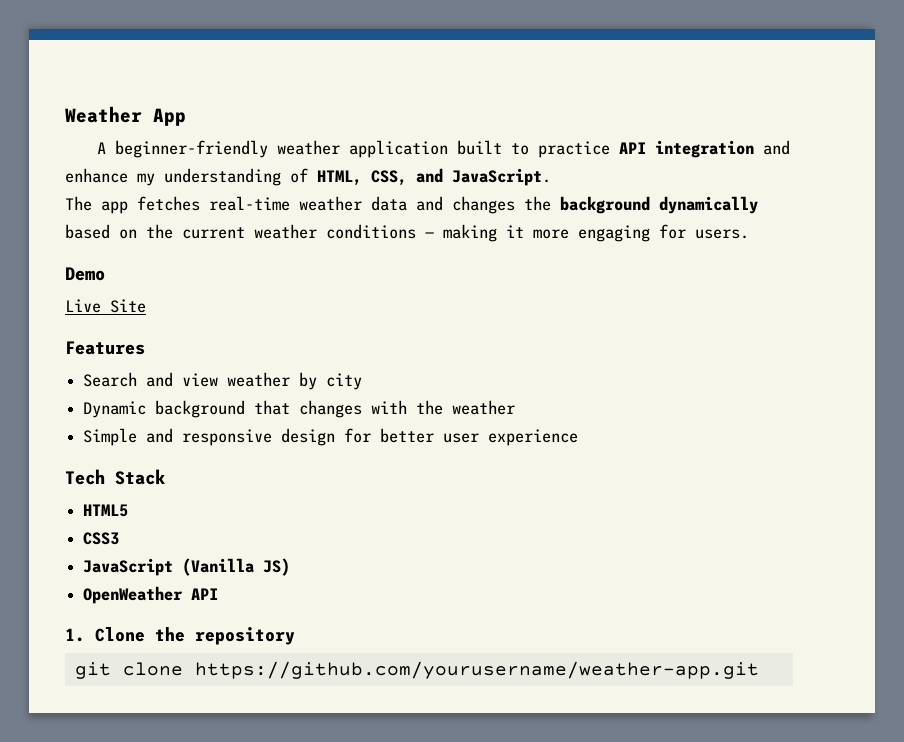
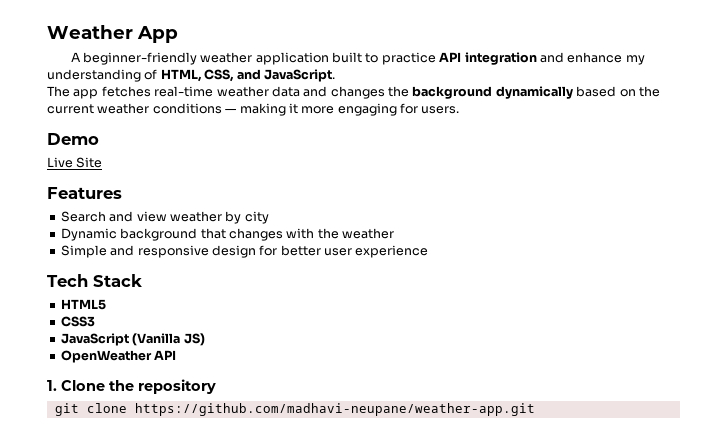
- git clone https://github.com/yourusername/weather-app.git
+ git clone https://github.com/madhavi-neupane/weather-app.git

